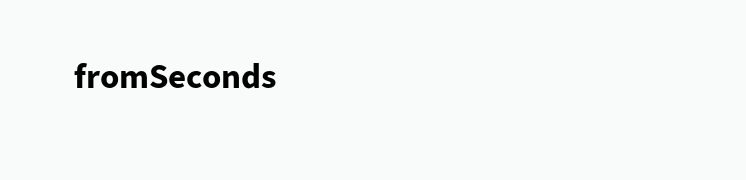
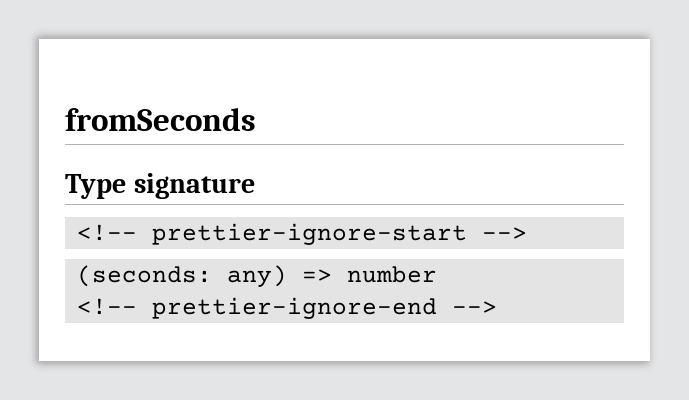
+ Type signature
+ <!-- prettier-ignore-start -->
+ (seconds: any) => number
+ <!-- prettier-ignore-end -->

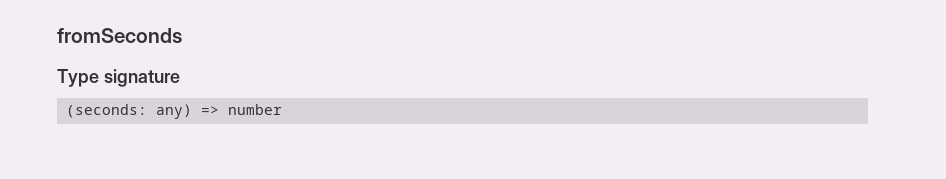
- <!-- prettier-ignore-start -->
- <!-- prettier-ignore-end -->

